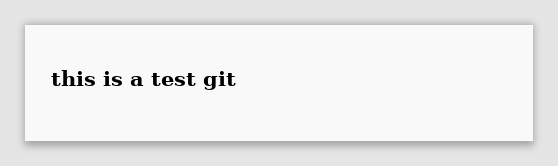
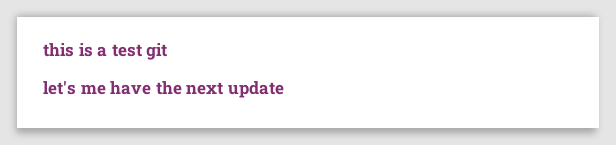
+ let's me have the next update

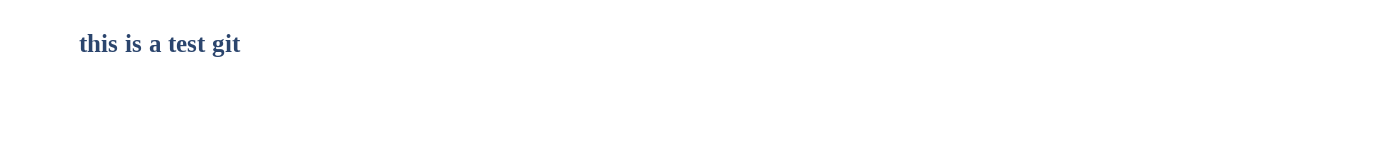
- let's me have the next update

